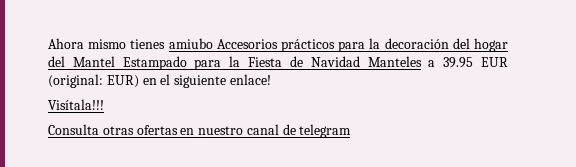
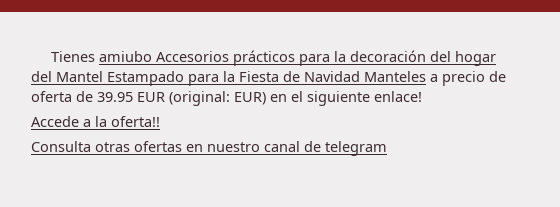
- Ahora mismo tienes amiubo Accesorios prácticos para la decoración del hogar del Mantel Estampado para la Fiesta de Navidad Manteles a 39.95 EUR (original: EUR) en el siguiente enlace!
+ Tienes amiubo Accesorios prácticos para la decoración del hogar del Mantel Estampado para la Fiesta de Navidad Manteles a precio de oferta de 39.95 EUR (original: EUR) en el siguiente enlace!
- Visítala!!!
+ Accede a la oferta!!

